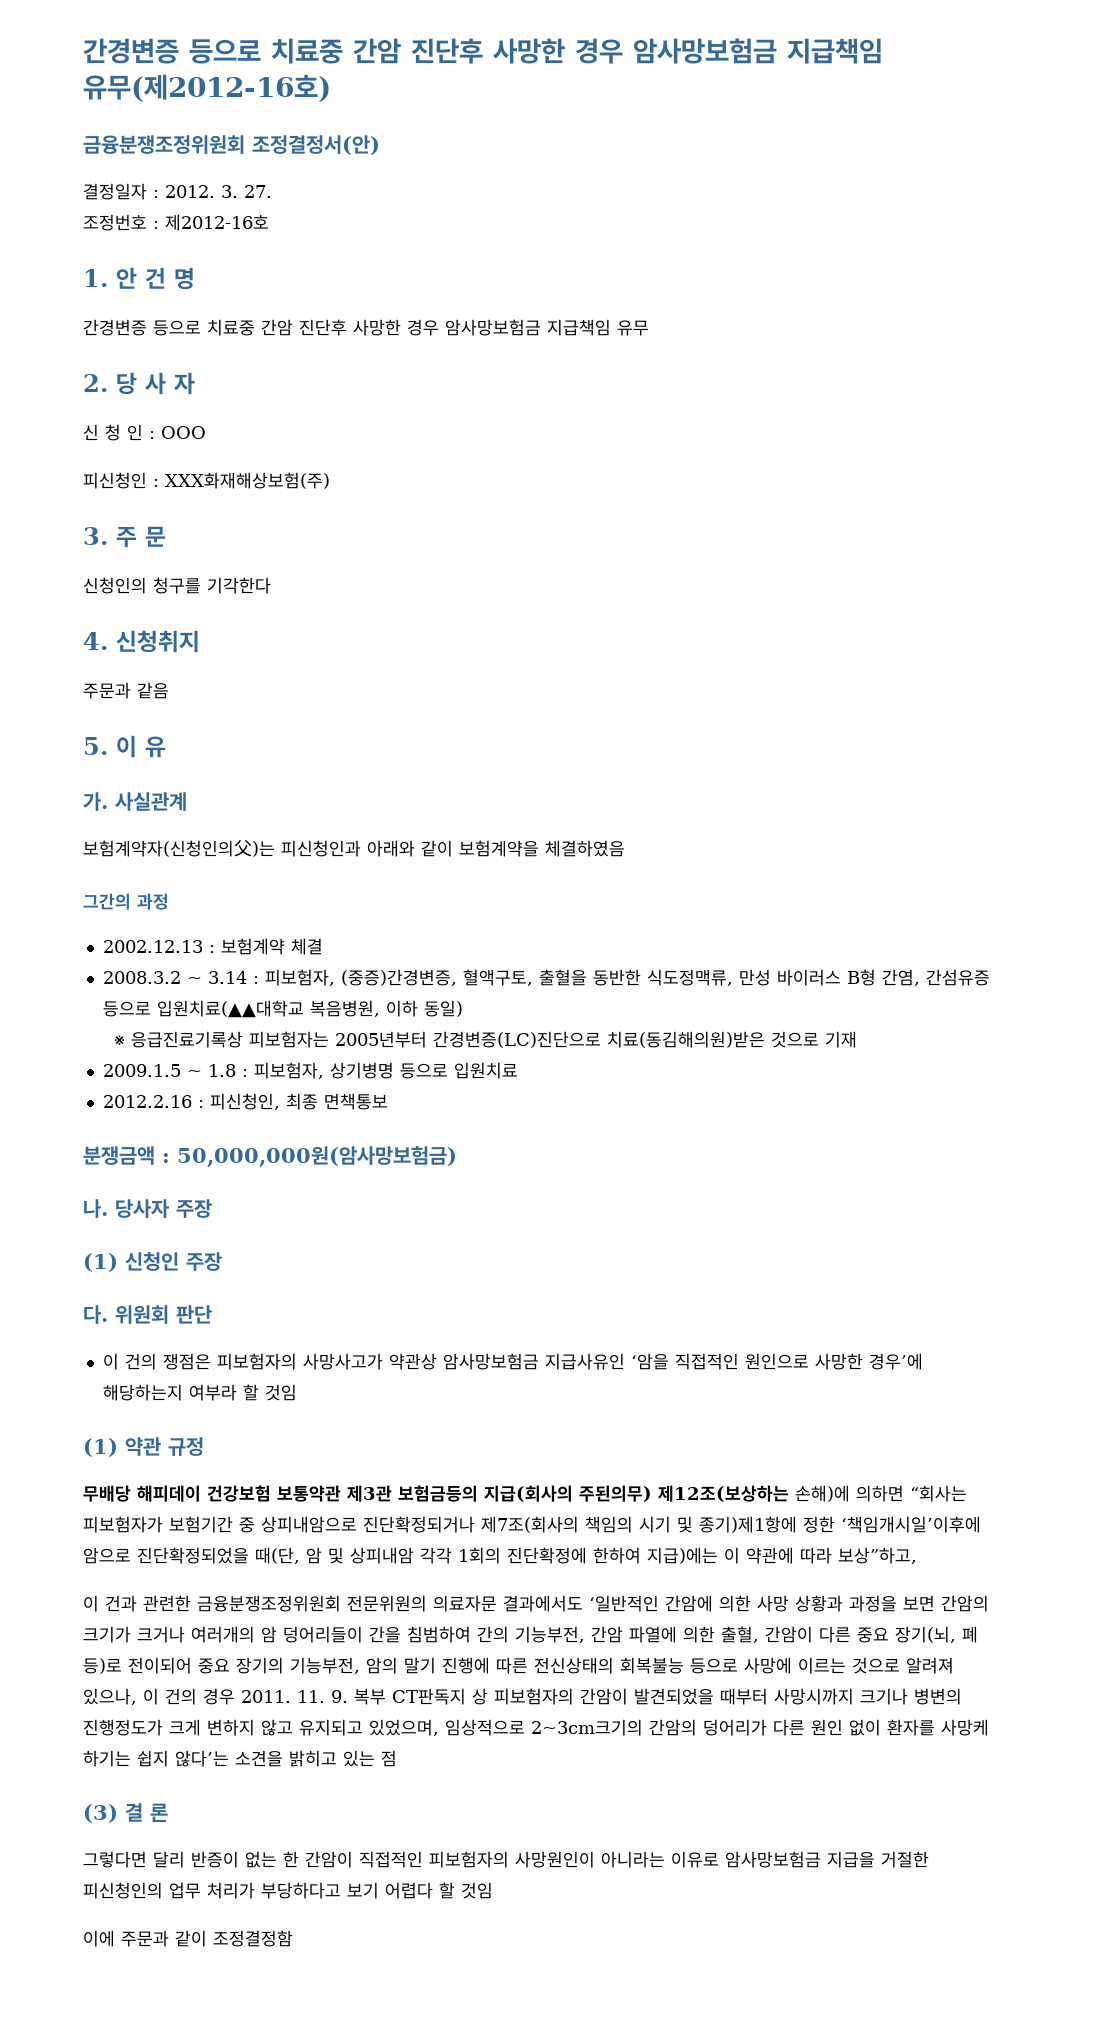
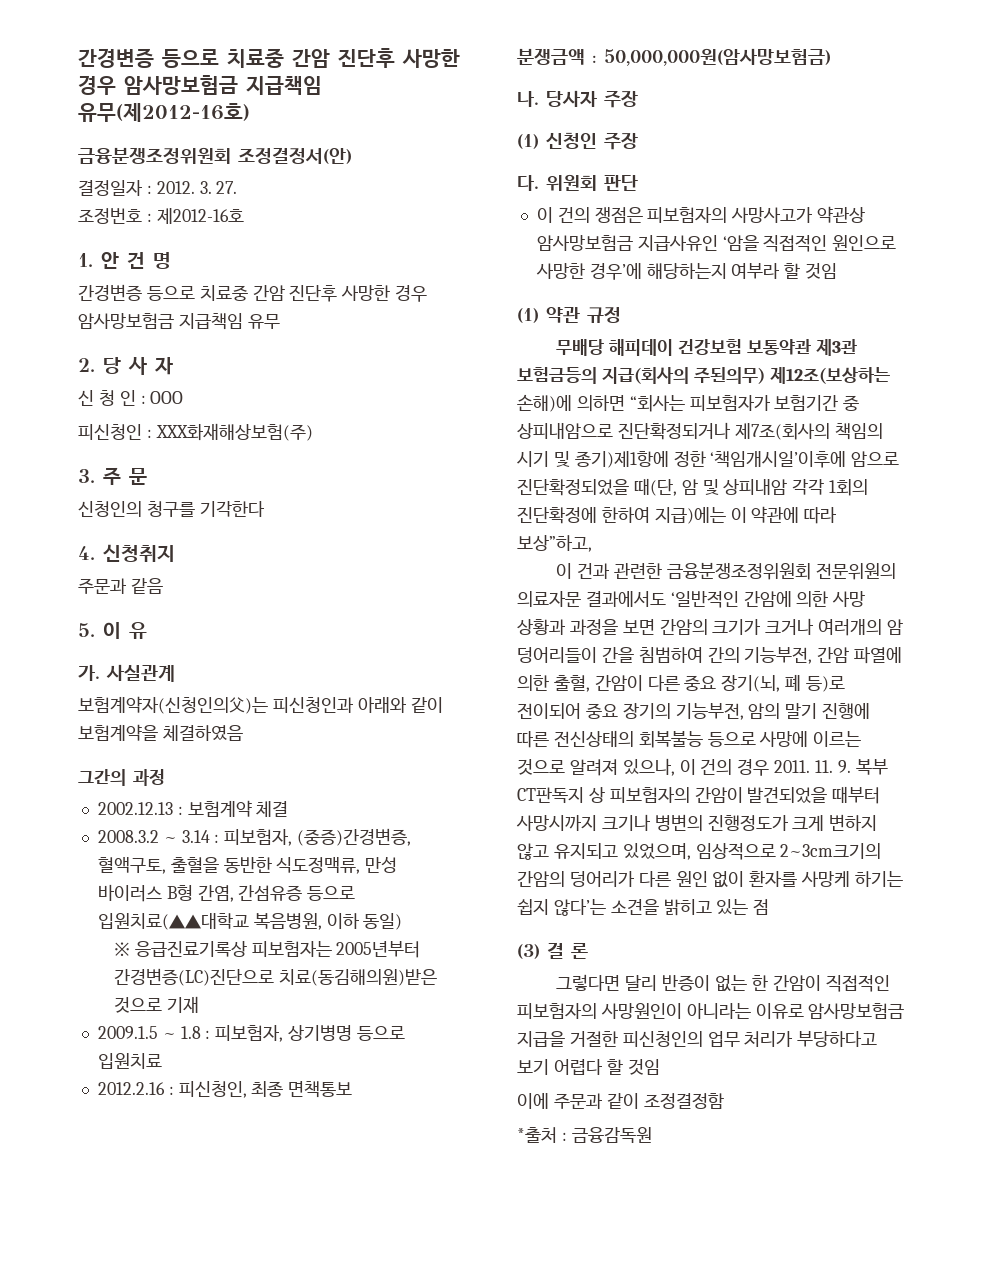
+ *출처 : 금융감독원

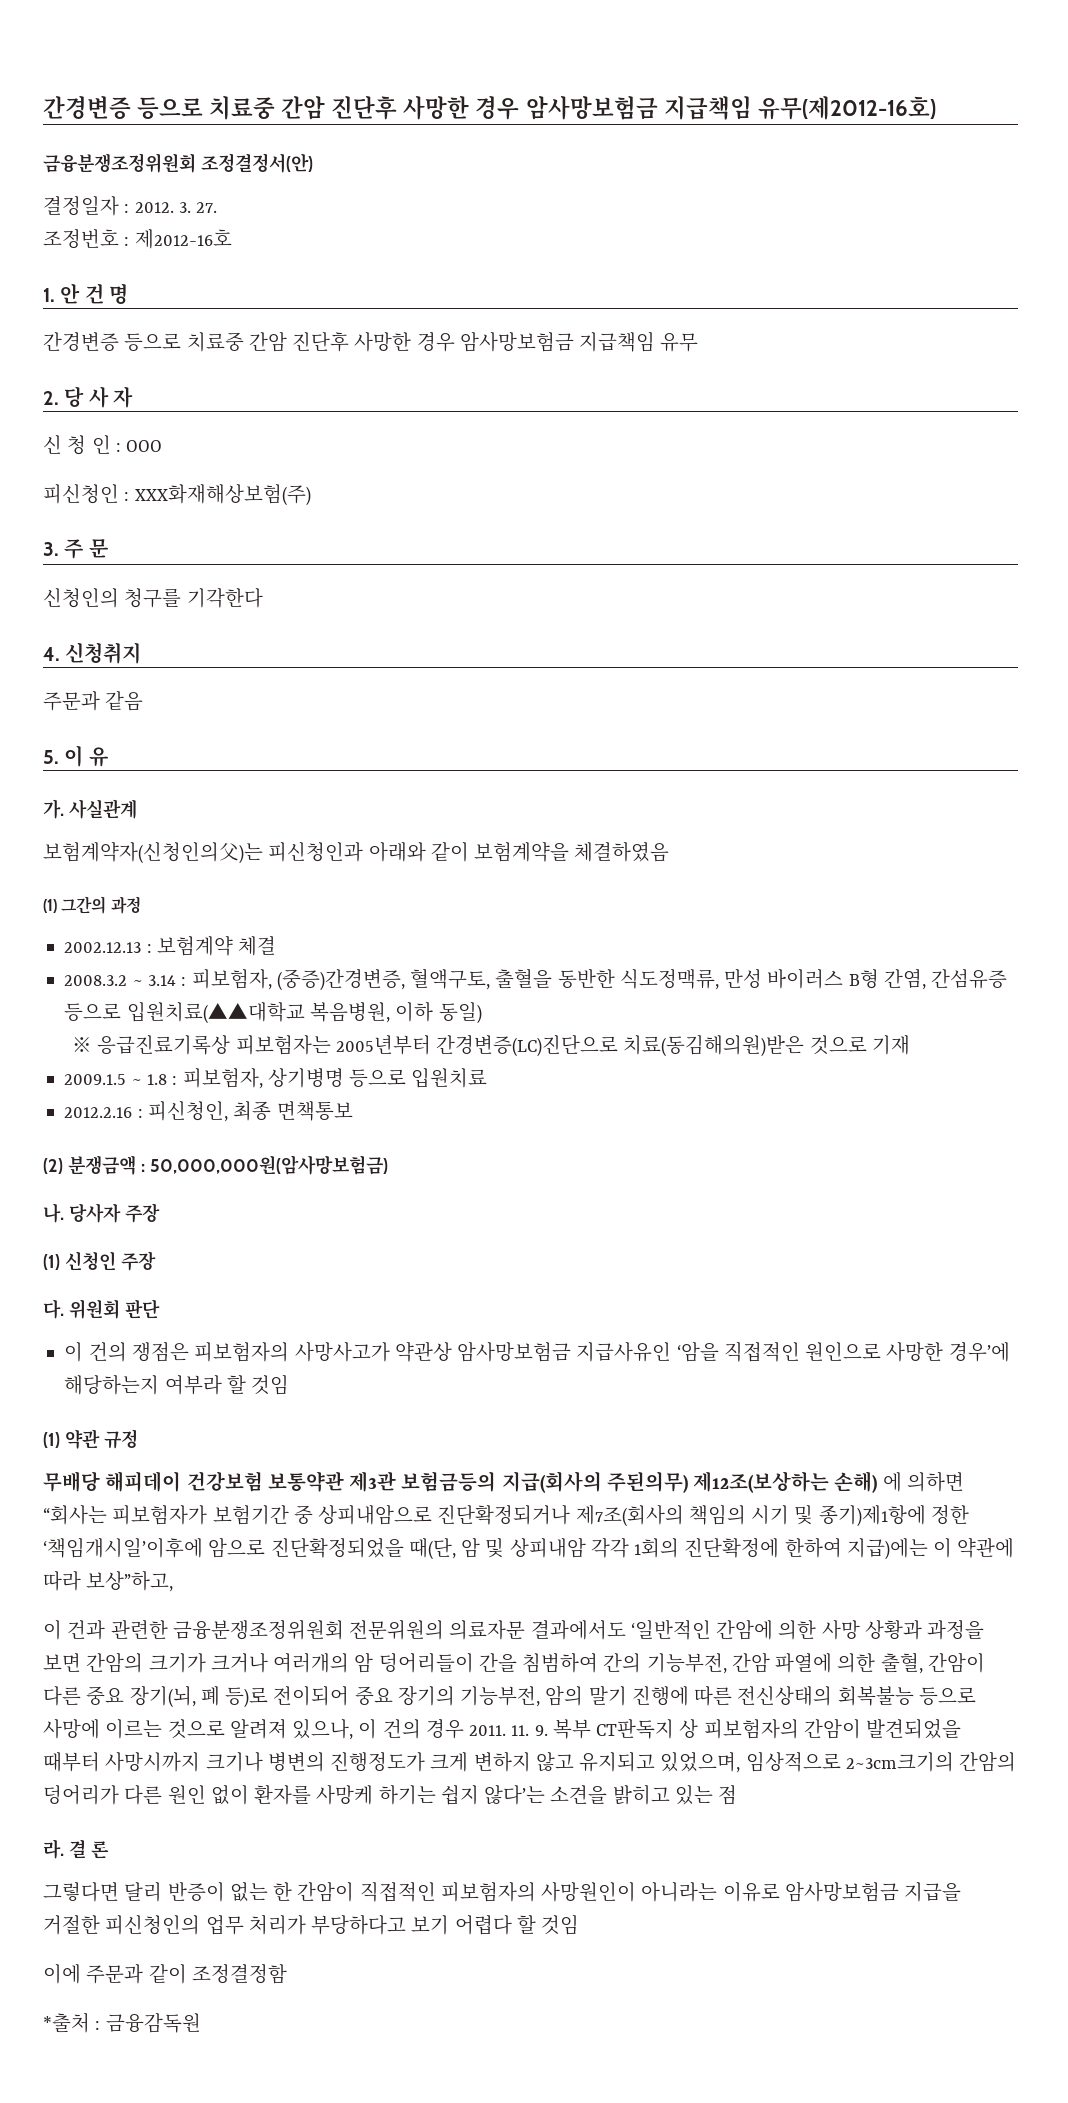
- 그간의 과정
+ (1) 그간의 과정
- 분쟁금액 : 50,000,000원(암사망보험금)
+ (2) 분쟁금액 : 50,000,000원(암사망보험금)
- 무배당 해피데이 건강보험 보통약관 제3관 보험금등의 지급(회사의 주된의무) 제12조(보상하는 손해)에 의하면 “회사는 피보험자가 보험기간 중 상피내암으로 진단확정되거나 제7조(회사의 책임의 시기 및 종기)제1항에 정한 ‘책임개시일’이후에 암으로 진단확정되었을 때(단, 암 및 상피내암 각각 1회의 진단확정에 한하여 지급)에는 이 약관에 따라 보상”하고,
+ 무배당 해피데이 건강보험 보통약관 제3관 보험금등의 지급(회사의 주된의무) 제12조(보상하는 손해) 에 의하면 “회사는 피보험자가 보험기간 중 상피내암으로 진단확정되거나 제7조(회사의 책임의 시기 및 종기)제1항에 정한 ‘책임개시일’이후에 암으로 진단확정되었을 때(단, 암 및 상피내암 각각 1회의 진단확정에 한하여 지급)에는 이 약관에 따라 보상”하고,
- (3) 결 론
+ 라. 결 론

